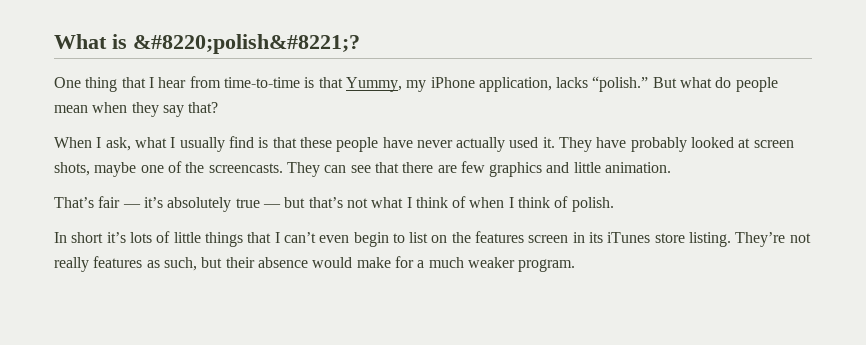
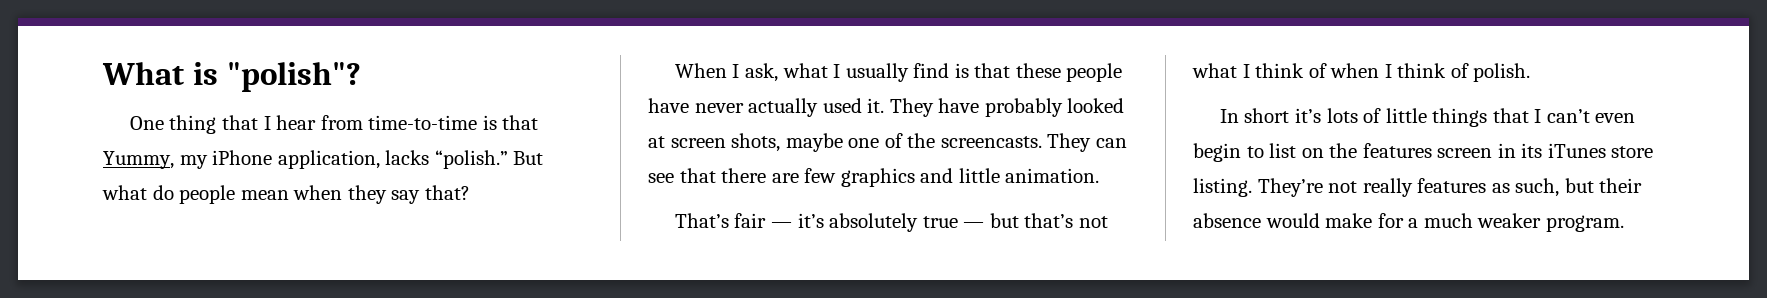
- What is &#8220;polish&#8221;?
+ What is "polish"?

